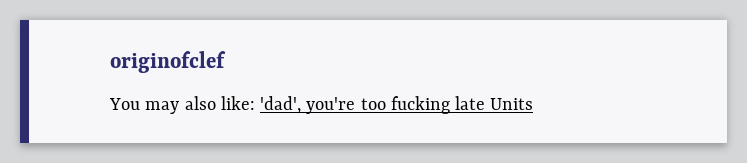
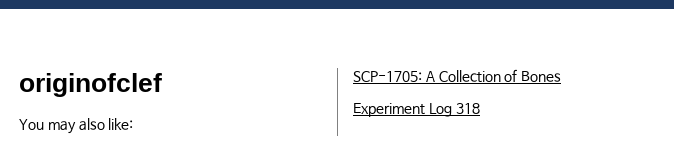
- You may also like: 'dad', you're too fucking late Units
+ You may also like:
+ SCP-1705: A Collection of Bones
+ Experiment Log 318

